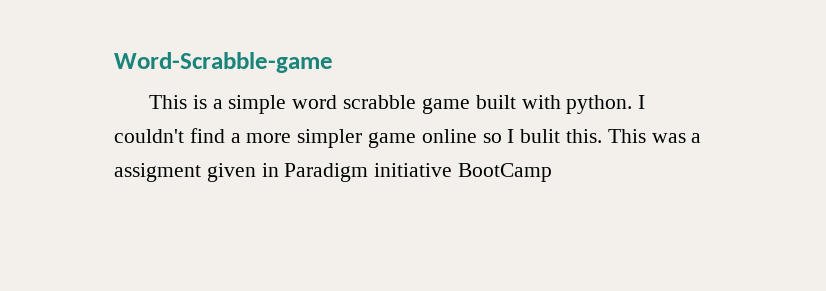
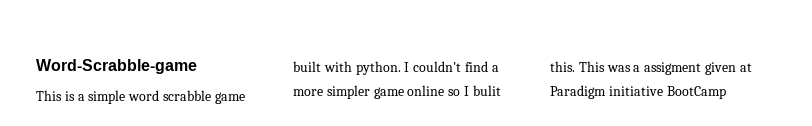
- This was a assigment given in Paradigm initiative BootCamp
+ This was a assigment given at Paradigm initiative BootCamp

